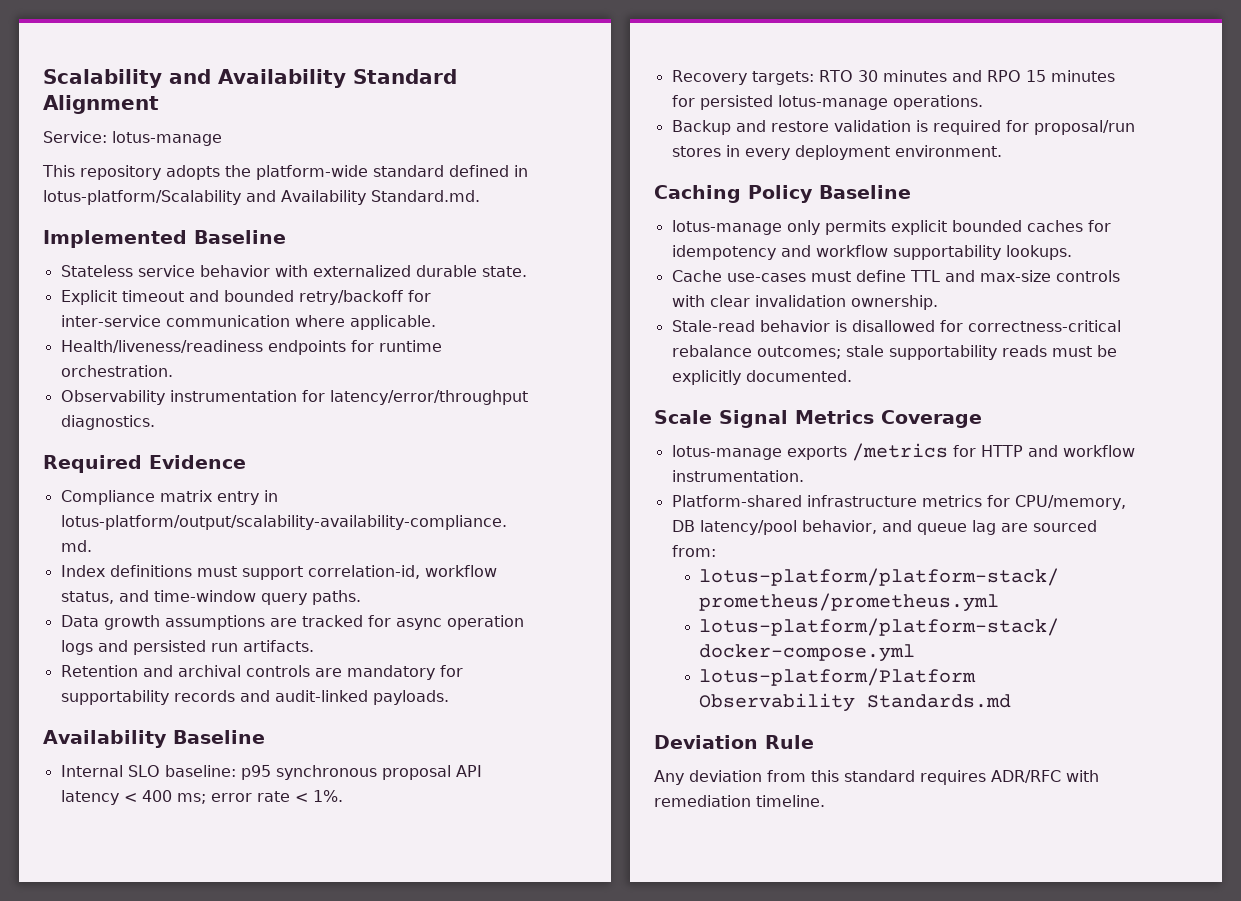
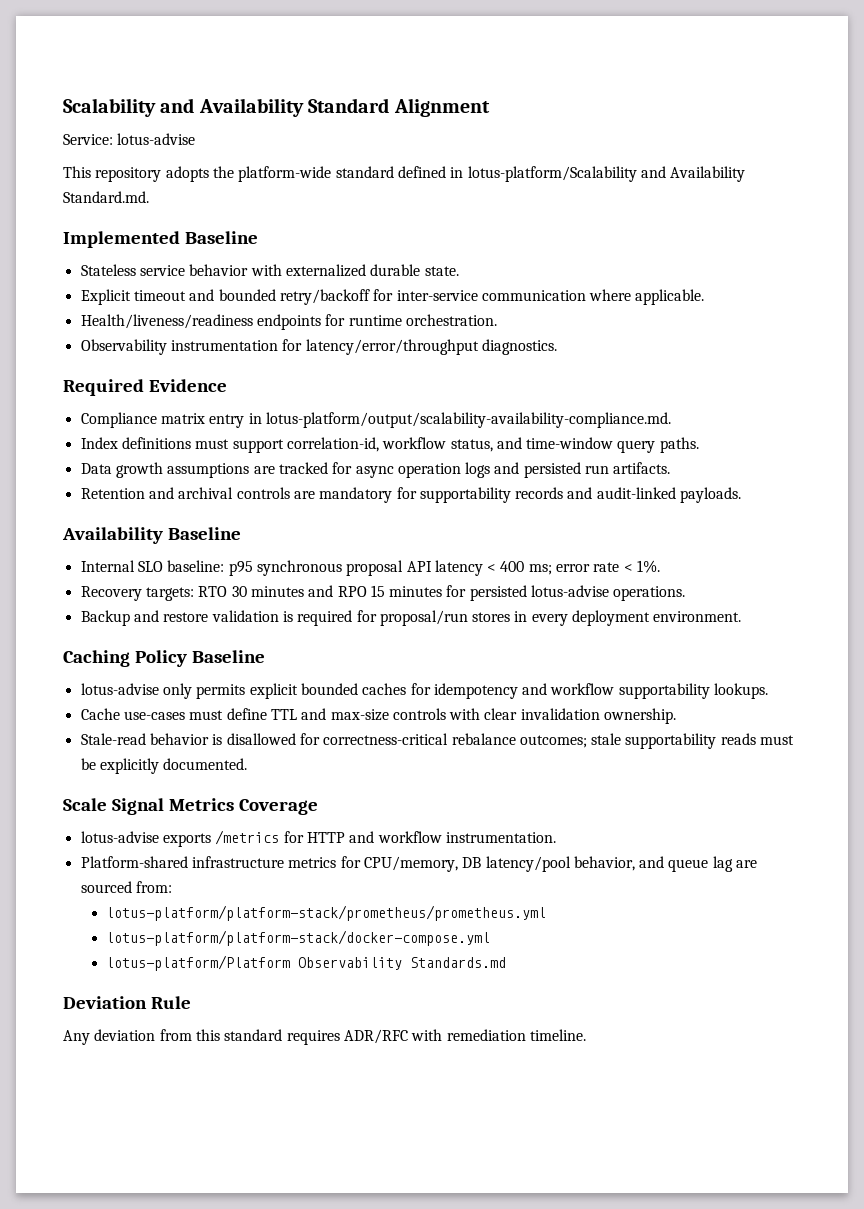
- Service: lotus-manage
+ Service: lotus-advise
- Recovery targets: RTO 30 minutes and RPO 15 minutes for persisted lotus-manage operations.
+ Recovery targets: RTO 30 minutes and RPO 15 minutes for persisted lotus-advise operations.
- lotus-manage only permits explicit bounded caches for idempotency and workflow supportability lookups.
+ lotus-advise only permits explicit bounded caches for idempotency and workflow supportability lookups.
- lotus-manage exports /metrics for HTTP and workflow instrumentation.
+ lotus-advise exports /metrics for HTTP and workflow instrumentation.

